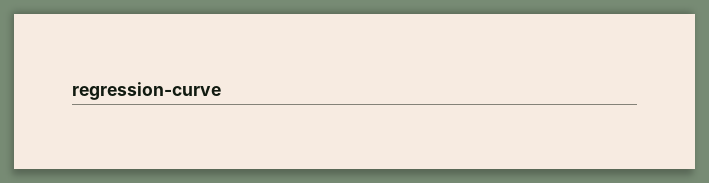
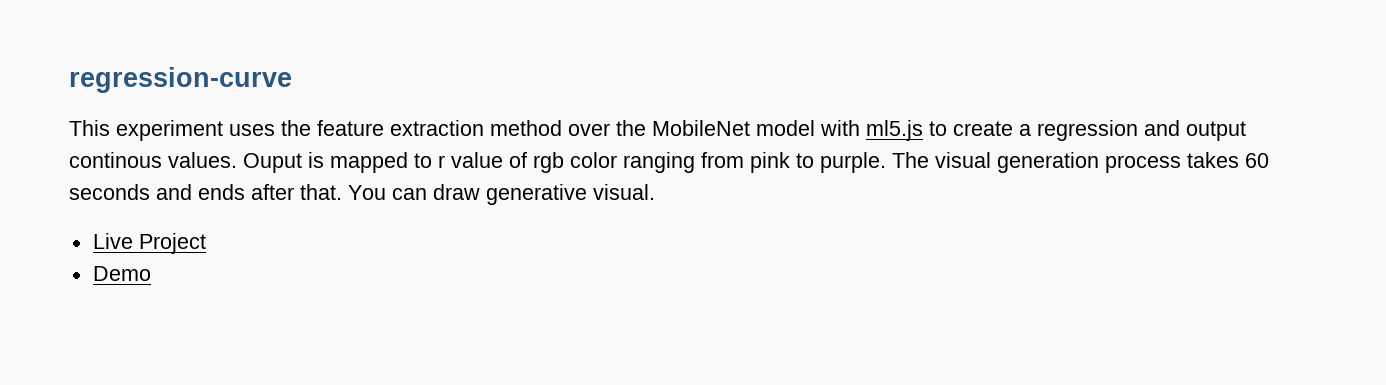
+ This experiment uses the feature extraction method over the MobileNet model with ml5.js to create a regression and output continous values. Ouput is mapped to r value of rgb color ranging from pink to purple. The visual generation process takes 60 seconds and ends after that. You can draw generative visual.
+ Live Project
+ Demo

